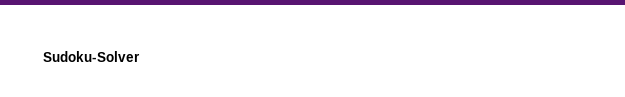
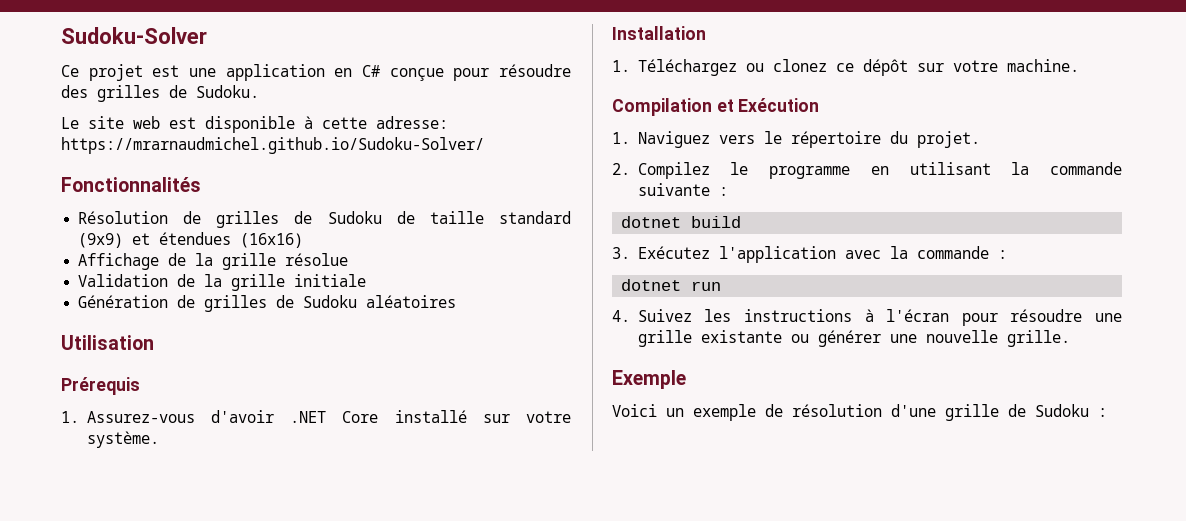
+ Ce projet est une application en C# conçue pour résoudre des grilles de Sudoku.
+ Le site web est disponible à cette adresse: https://mrarnaudmichel.github.io/Sudoku-Solver/
+ Fonctionnalités
+ Résolution de grilles de Sudoku de taille standard (9x9) et étendues (16x16)
+ Affichage de la grille résolue
+ Validation de la grille initiale
+ Génération de grilles de Sudoku aléatoires
+ Utilisation
+ Prérequis
+ 1. Assurez-vous d'avoir .NET Core installé sur votre système.
+ Installation
+ 1. Téléchargez ou clonez ce dépôt sur votre machine.
+ Compilation et Exécution
+ 1. Naviguez vers le répertoire du projet.
+ 2. Compilez le programme en utilisant la commande suivante :
+ dotnet build
+ 3. Exécutez l'application avec la commande :
+ dotnet run
+ 4. Suivez les instructions à l'écran pour résoudre une grille existante ou générer une nouvelle grille.
+ Exemple
+ Voici un exemple de résolution d'une grille de Sudoku :

